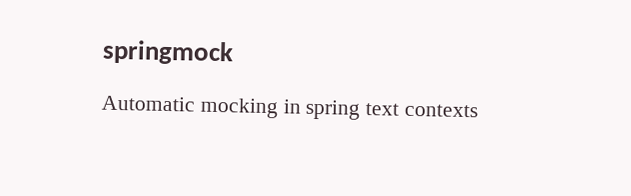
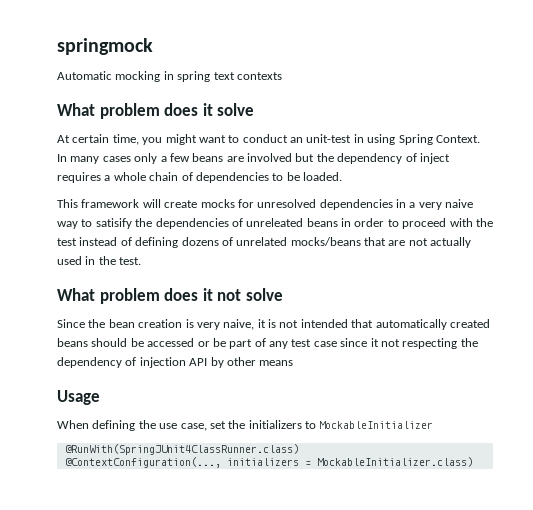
+ What problem does it solve
+ At certain time, you might want to conduct an unit-test in using Spring Context. In many cases only a few beans are involved but the dependency of inject requires a whole chain of dependencies to be loaded.
+ This framework will create mocks for unresolved dependencies in a very naive way to satisify the dependencies of unreleated beans in order to proceed with the test instead of defining dozens of unrelated mocks/beans that are not actually used in the test.
+ What problem does it not solve
+ Since the bean creation is very naive, it is not intended that automatically created beans should be accessed or be part of any test case since it not respecting the dependency of injection API by other means
+ Usage
+ When defining the use case, set the initializers to MockableInitializer
+ @RunWith(SpringJUnit4ClassRunner.class)
+ @ContextConfiguration(..., initializers = MockableInitializer.class)

